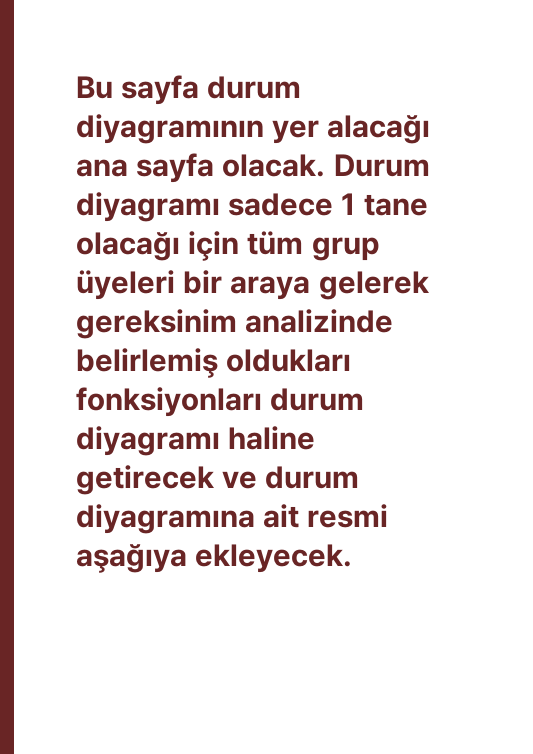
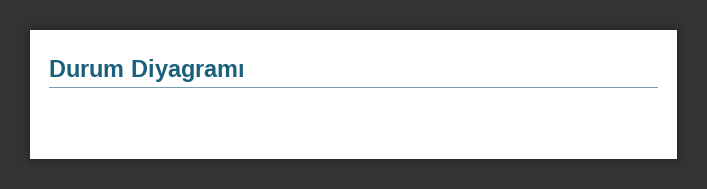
- Bu sayfa durum diyagramının yer alacağı ana sayfa olacak. Durum diyagramı sadece 1 tane olacağı için tüm grup üyeleri bir araya gelerek gereksinim analizinde belirlemiş oldukları fonksiyonları durum diyagramı haline getirecek ve durum diyagramına ait resmi aşağıya ekleyecek.
+ Durum Diyagramı

